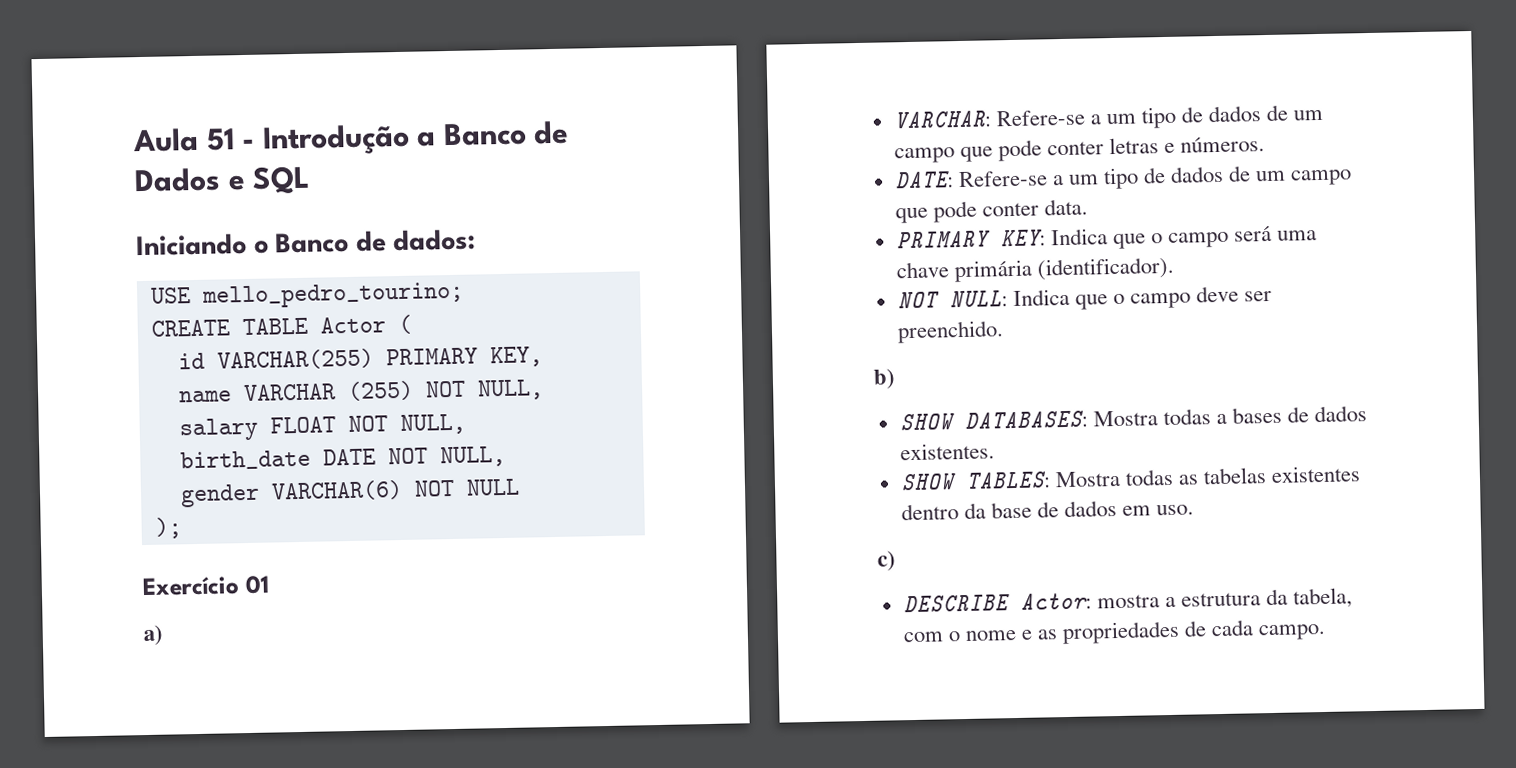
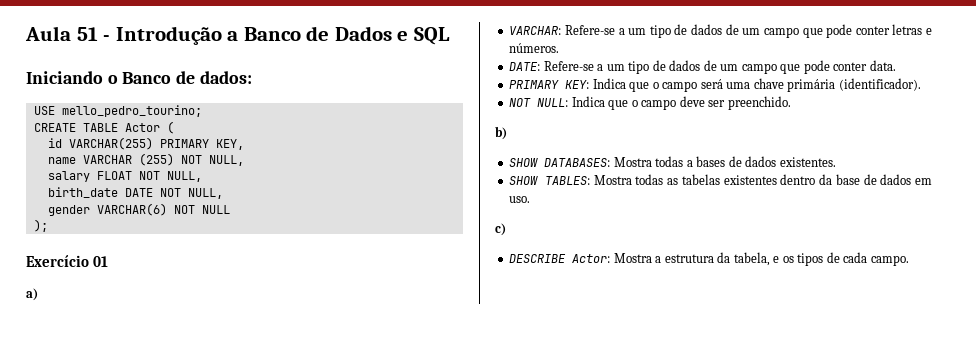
- DESCRIBE Actor: mostra a estrutura da tabela, com o nome e as propriedades de cada campo.
+ DESCRIBE Actor: Mostra a estrutura da tabela, e os tipos de cada campo.

